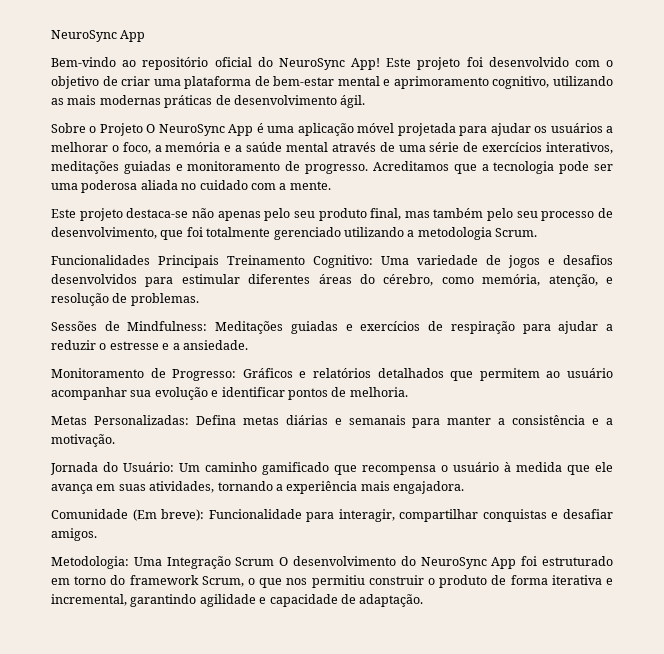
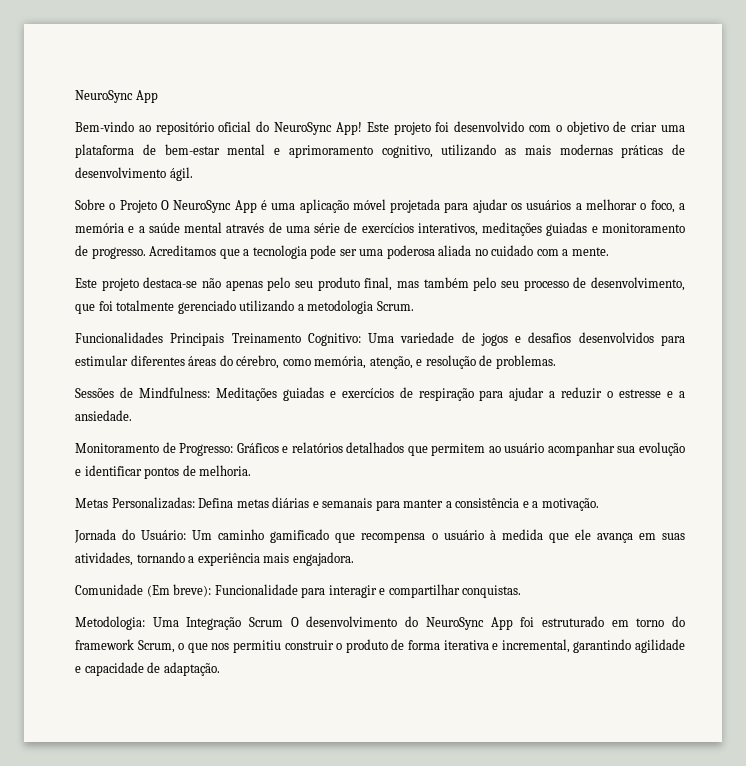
- Comunidade (Em breve): Funcionalidade para interagir, compartilhar conquistas e desafiar amigos.
+ Comunidade (Em breve): Funcionalidade para interagir e compartilhar conquistas.

